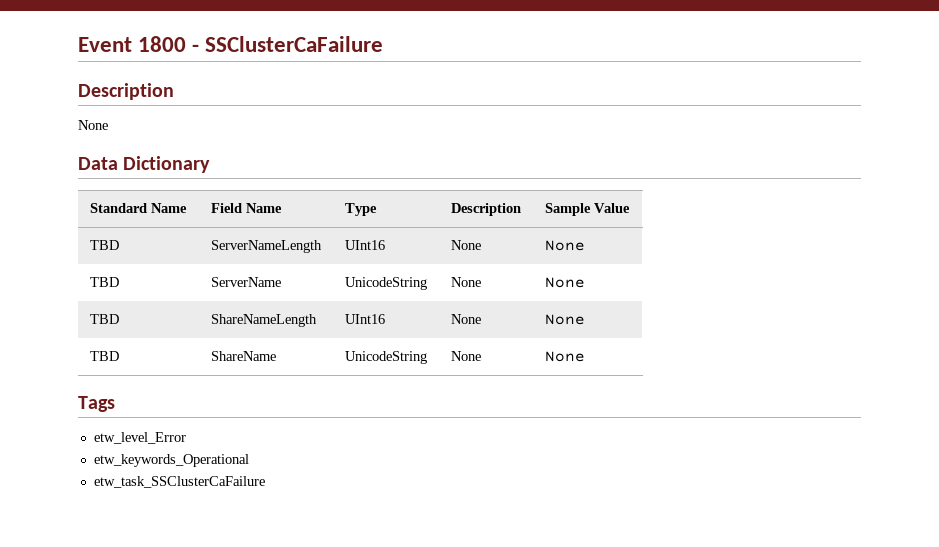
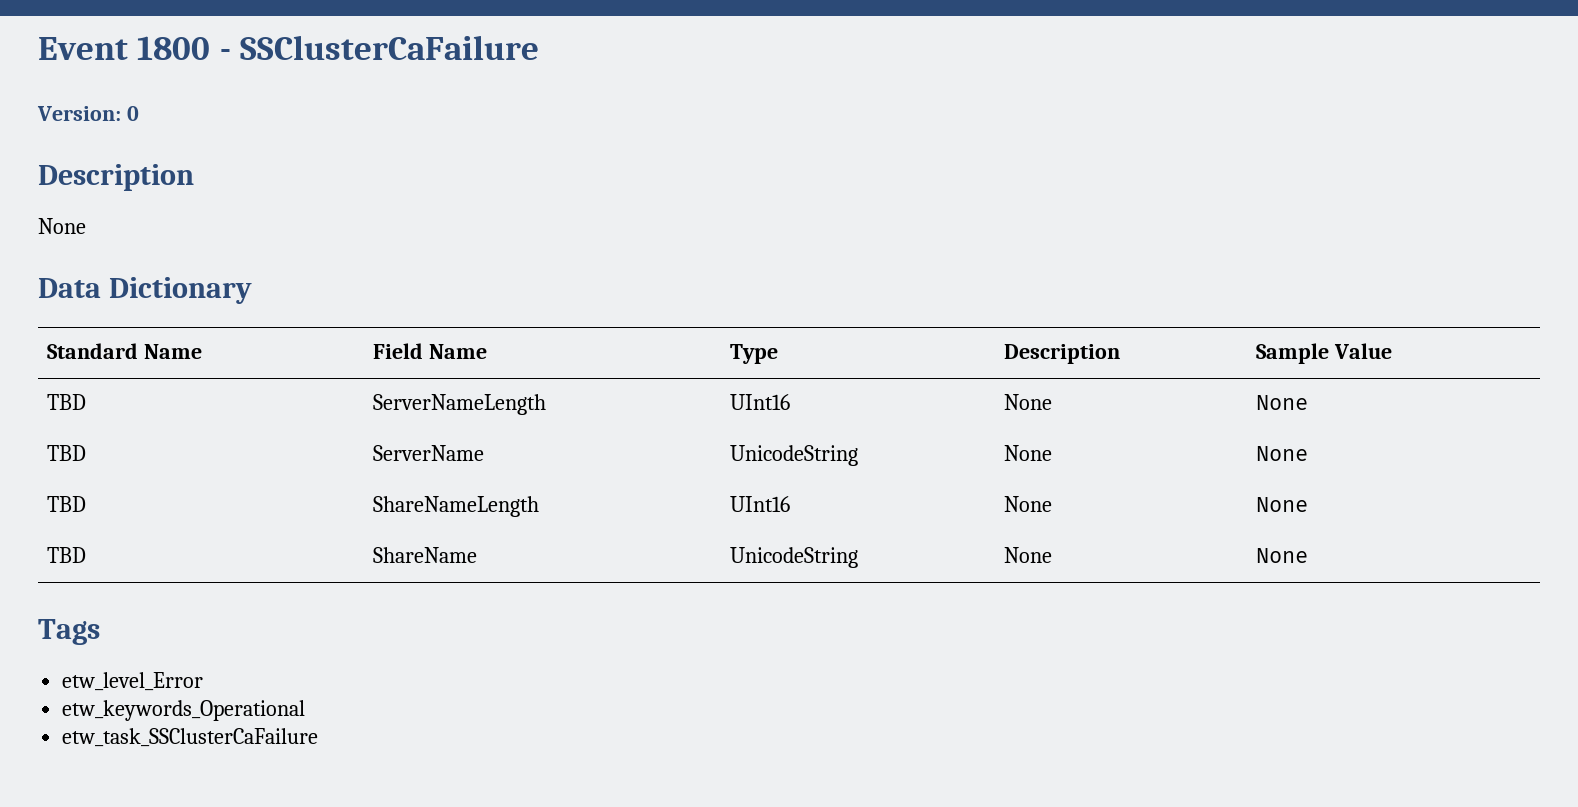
+ Version: 0

